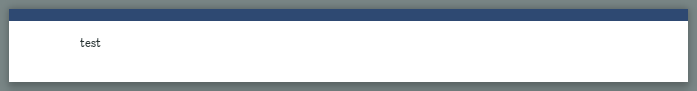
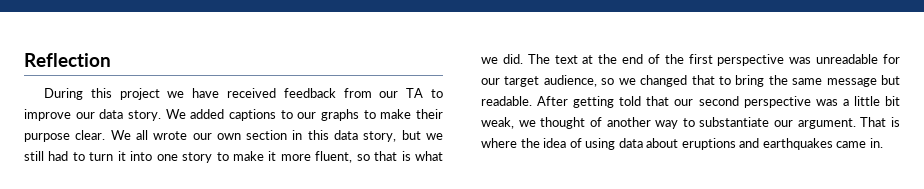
- test
+ Reflection
+ During this project we have received feedback from our TA to improve our data story. We added captions to our graphs to make their purpose clear. We all wrote our own section in this data story, but we still had to turn it into one story to make it more fluent, so that is what we did. The text at the end of the first perspective was unreadable for our target audience, so we changed that to bring the same message but readable. After getting told that our second perspective was a little bit weak, we thought of another way to substantiate our argument. That is where the idea of using data about eruptions and earthquakes came in.

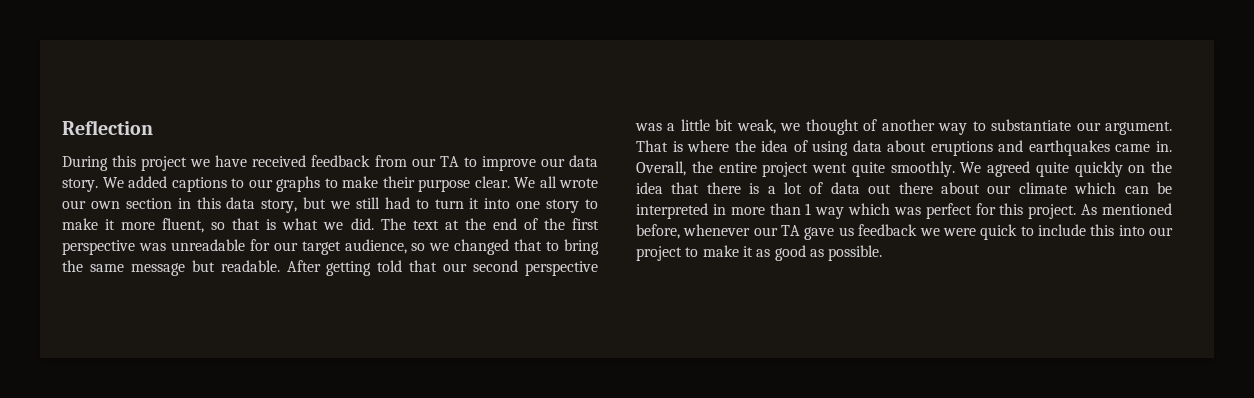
+ Overall, the entire project went quite smoothly. We agreed quite quickly on the idea that there is a lot of data out there about our climate which can be interpreted in more than 1 way which was perfect for this project. As mentioned before, whenever our TA gave us feedback we were quick to include this into our project to make it as good as possible.

